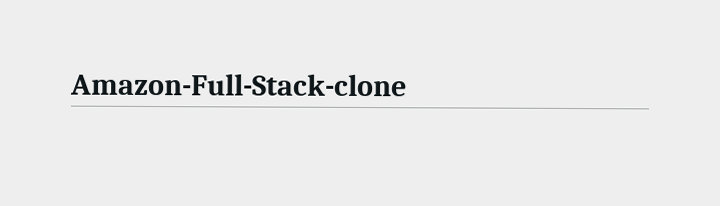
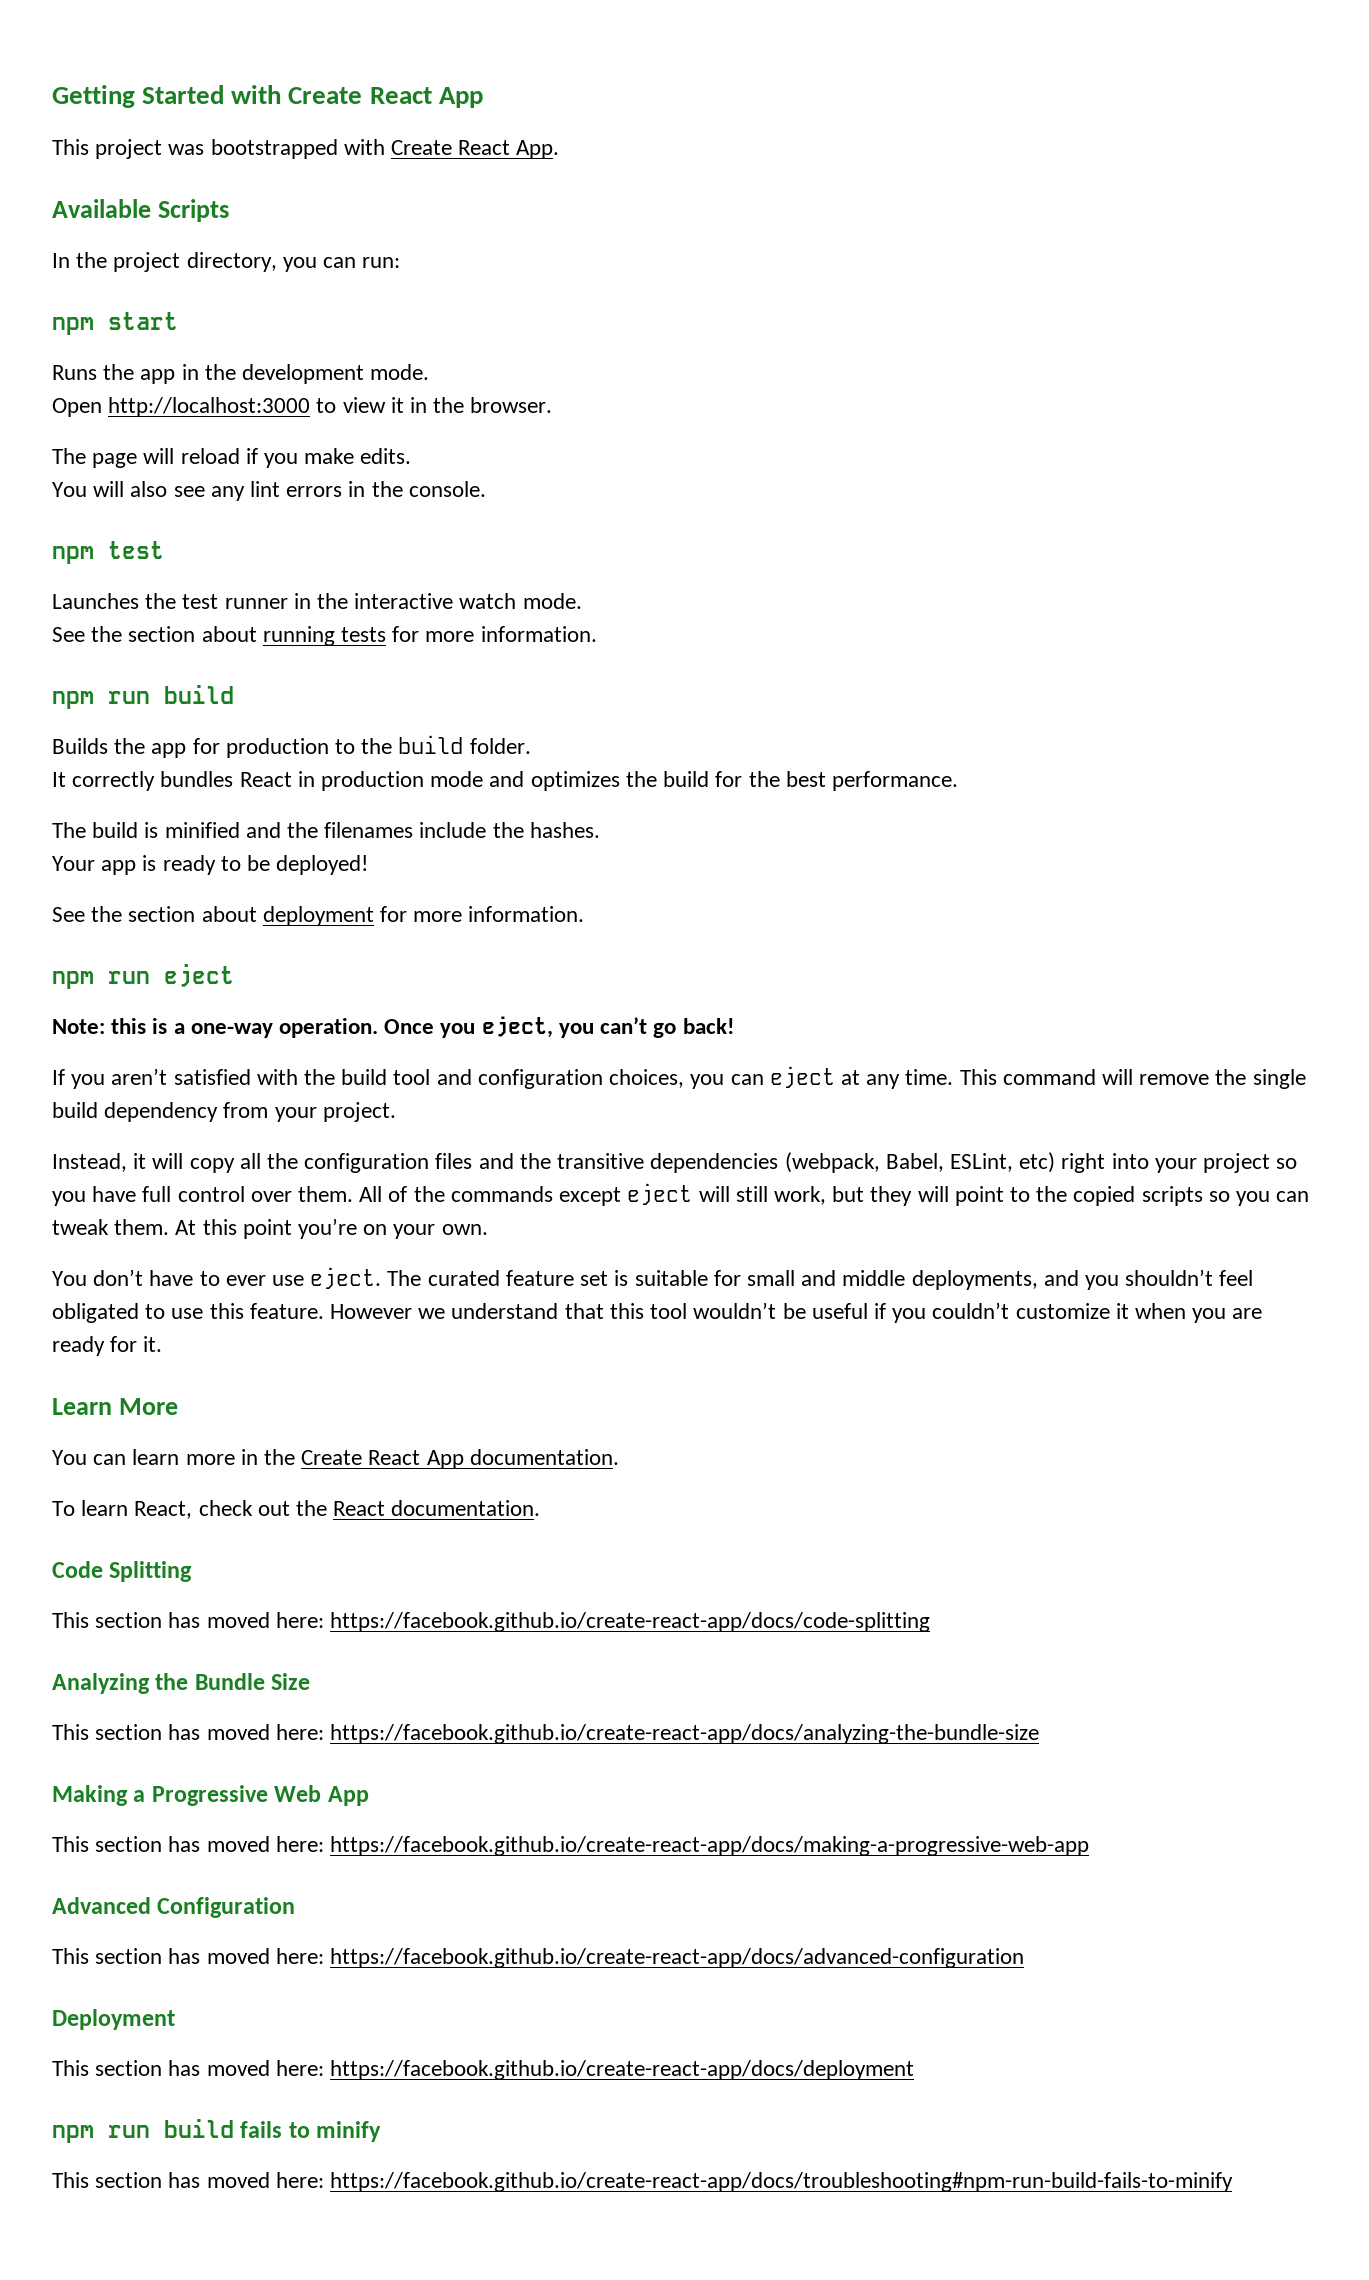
- Amazon-Full-Stack-clone
+ Getting Started with Create React App
+ This project was bootstrapped with Create React App.
+ Available Scripts
+ In the project directory, you can run:
+ npm start
+ Runs the app in the development mode.
+ Open http://localhost:3000 to view it in the browser.
+ The page will reload if you make edits.
+ You will also see any lint errors in the console.
+ npm test
+ Launches the test runner in the interactive watch mode.
+ See the section about running tests for more information.
+ npm run build
+ Builds the app for production to the build folder.
+ It correctly bundles React in production mode and optimizes the build for the best performance.
+ The build is minified and the filenames include the hashes.
+ Your app is ready to be deployed!
+ See the section about deployment for more information.
+ npm run eject
+ Note: this is a one-way operation. Once you eject, you can’t go back!
+ If you aren’t satisfied with the build tool and configuration choices, you can eject at any time. This command will remove the single build dependency from your project.
+ Instead, it will copy all the configuration files and the transitive dependencies (webpack, Babel, ESLint, etc) right into your project so you have full control over them. All of the commands except eject will still work, but they will point to the copied scripts so you can tweak them. At this point you’re on your own.
+ You don’t have to ever use eject. The curated feature set is suitable for small and middle deployments, and you shouldn’t feel obligated to use this feature. However we understand that this tool wouldn’t be useful if you couldn’t customize it when you are ready for it.
+ Learn More
+ You can learn more in the Create React App documentation.
+ To learn React, check out the React documentation.
+ Code Splitting
+ This section has moved here: https://facebook.github.io/create-react-app/docs/code-splitting
+ Analyzing the Bundle Size
+ This section has moved here: https://facebook.github.io/create-react-app/docs/analyzing-the-bundle-size
+ Making a Progressive Web App
+ This section has moved here: https://facebook.github.io/create-react-app/docs/making-a-progressive-web-app
+ Advanced Configuration
+ This section has moved here: https://facebook.github.io/create-react-app/docs/advanced-configuration
+ Deployment
+ This section has moved here: https://facebook.github.io/create-react-app/docs/deployment
+ npm run build fails to minify
+ This section has moved here: https://facebook.github.io/create-react-app/docs/troubleshooting#npm-run-build-fails-to-minify

